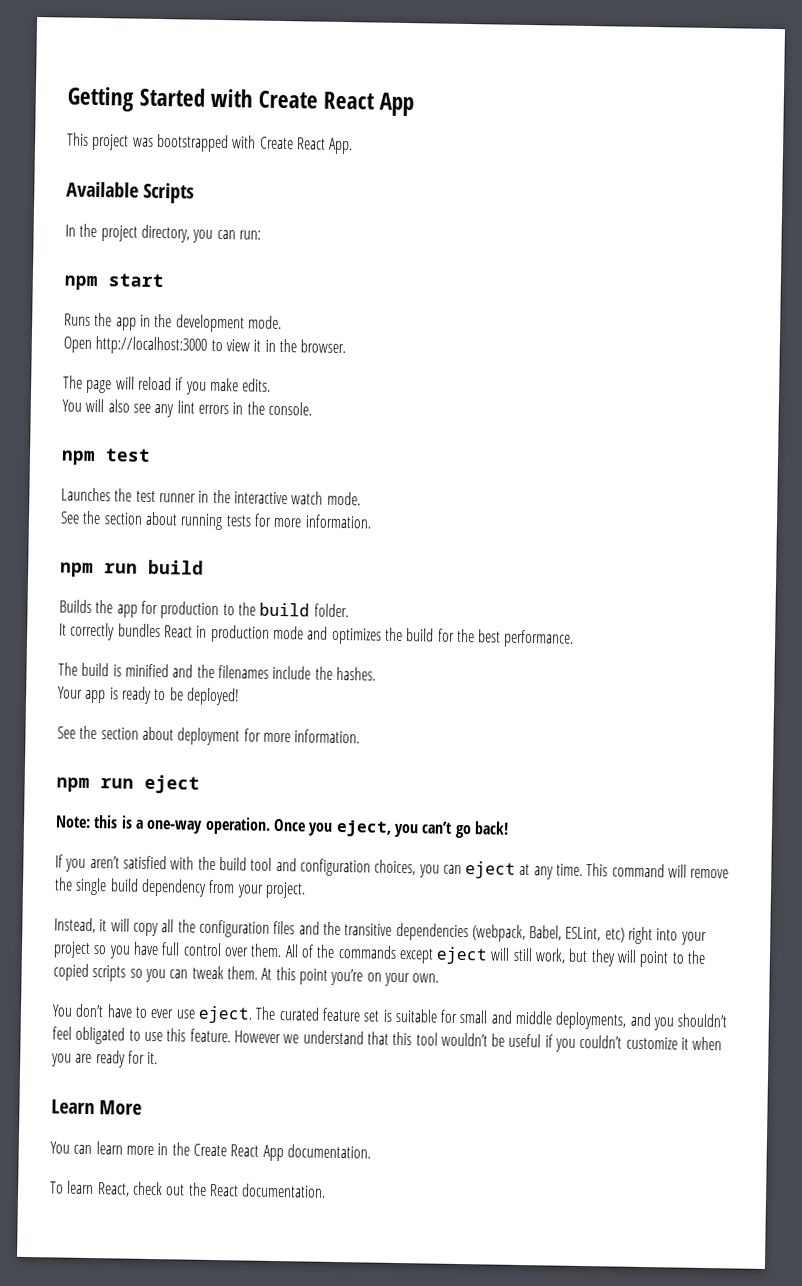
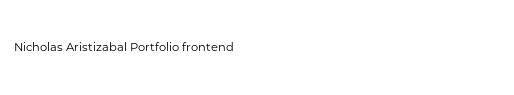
- Getting Started with Create React App
- This project was bootstrapped with Create React App.
- Available Scripts
- In the project directory, you can run:
- npm start
- Runs the app in the development mode.
- Open http://localhost:3000 to view it in the browser.
- The page will reload if you make edits.
- You will also see any lint errors in the console.
- npm test
- Launches the test runner in the interactive watch mode.
- See the section about running tests for more information.
- npm run build
- Builds the app for production to the build folder.
- It correctly bundles React in production mode and optimizes the build for the best performance.
- The build is minified and the filenames include the hashes.
- Your app is ready to be deployed!
- See the section about deployment for more information.
- npm run eject
- Note: this is a one-way operation. Once you eject, you can’t go back!
- If you aren’t satisfied with the build tool and configuration choices, you can eject at any time. This command will remove the single build dependency from your project.
- Instead, it will copy all the configuration files and the transitive dependencies (webpack, Babel, ESLint, etc) right into your project so you have full control over them. All of the commands except eject will still work, but they will point to the copied scripts so you can tweak them. At this point you’re on your own.
- You don’t have to ever use eject. The curated feature set is suitable for small and middle deployments, and you shouldn’t feel obligated to use this feature. However we understand that this tool wouldn’t be useful if you couldn’t customize it when you are ready for it.
- Learn More
- You can learn more in the Create React App documentation.
- To learn React, check out the React documentation.
+ Nicholas Aristizabal Portfolio frontend

